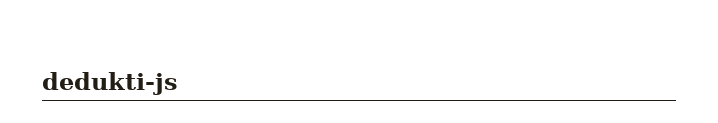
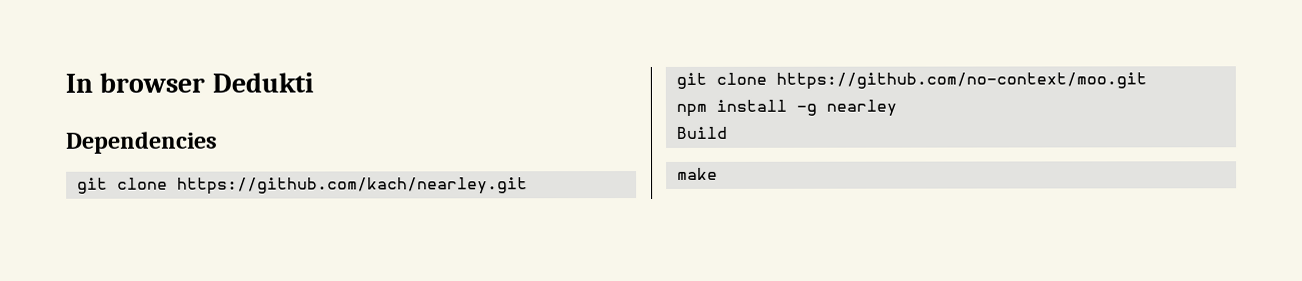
- dedukti-js
+ In browser Dedukti
+ Dependencies
+ git clone https://github.com/kach/nearley.git
+ git clone https://github.com/no-context/moo.git
+ npm install -g nearley
+ Build
+ make

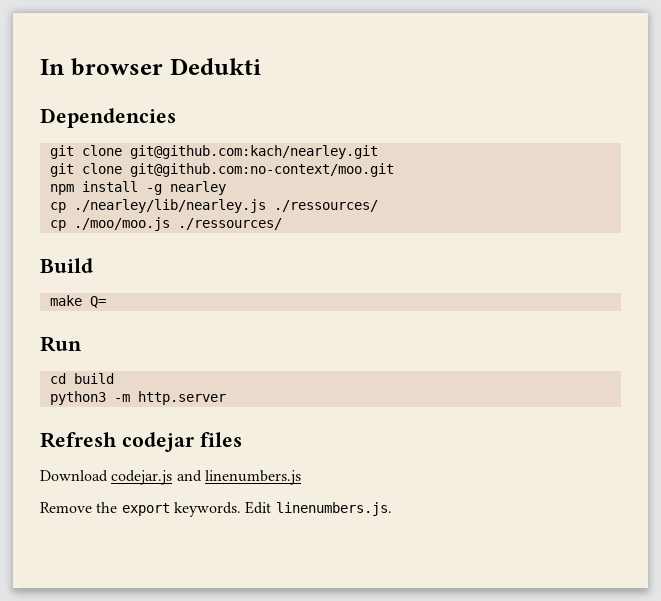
- git clone https://github.com/kach/nearley.git
- git clone https://github.com/no-context/moo.git
+ git clone git@github.com:kach/nearley.git
+ git clone git@github.com:no-context/moo.git
+ cp ./nearley/lib/nearley.js ./ressources/
+ cp ./moo/moo.js ./ressources/
  Build
- make
+ make Q=
+ Run
+ cd build
+ python3 -m http.server
+ Refresh codejar files
+ Download codejar.js and linenumbers.js
+ Remove the export keywords. Edit linenumbers.js.

